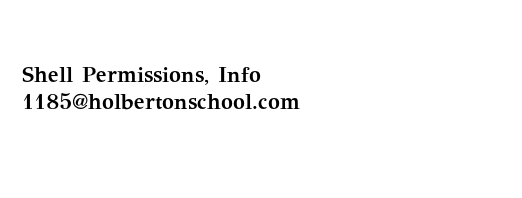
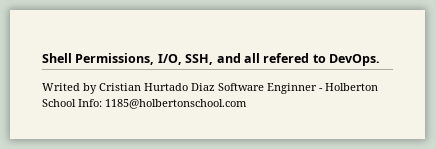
- Shell Permissions, Info 1185@holbertonschool.com
+ Shell Permissions, I/O, SSH, and all refered to DevOps.
+ Writed by Cristian Hurtado Diaz Software Enginner - Holberton School Info: 1185@holbertonschool.com

